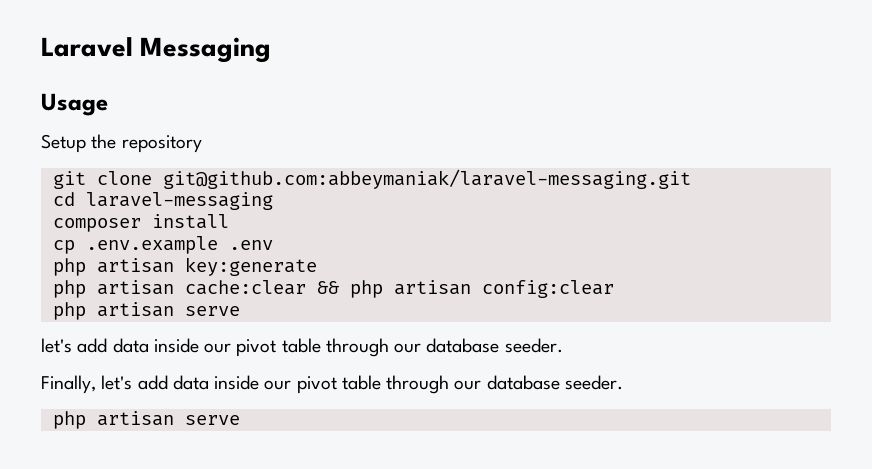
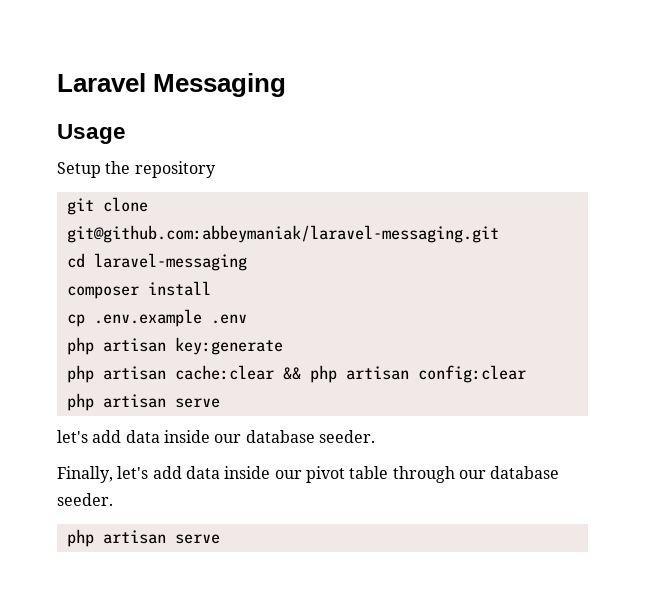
  php artisan cache:clear && php artisan config:clear
  php artisan serve
- let's add data inside our pivot table through our database seeder.
+ let's add data inside our database seeder.

